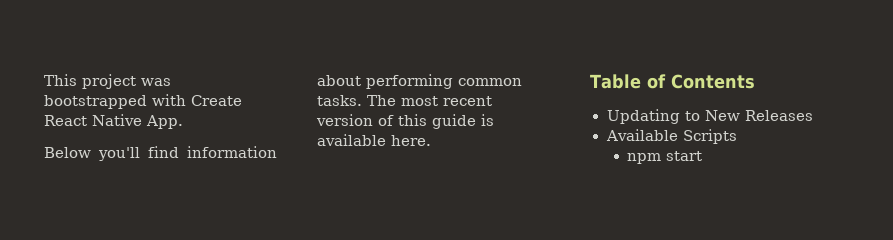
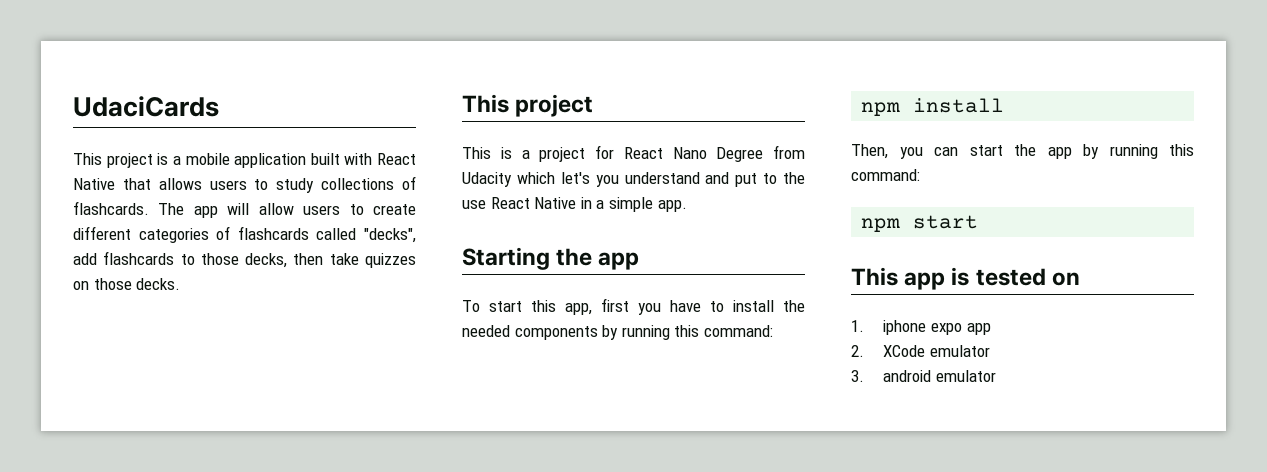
- This project was bootstrapped with Create React Native App.
- Below you'll find information about performing common tasks. The most recent version of this guide is available here.
- Table of Contents
- Updating to New Releases
- Available Scripts
+ UdaciCards
+ This project is a mobile application built with React Native that allows users to study collections of flashcards. The app will allow users to create different categories of flashcards called "decks", add flashcards to those decks, then take quizzes on those decks.
+ This project
+ This is a project for React Nano Degree from Udacity which let's you understand and put to the use React Native in a simple app.
+ Starting the app
+ To start this app, first you have to install the needed components by running this command:
+ npm install
+ Then, you can start the app by running this command:
  npm start
+ This app is tested on
+ 1. iphone expo app
+ 2. XCode emulator
+ 3. android emulator

